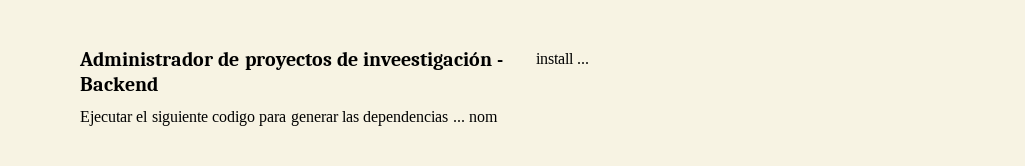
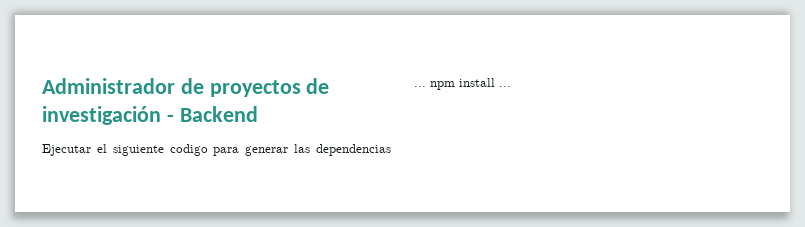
- Administrador de proyectos de inveestigación - Backend
+ Administrador de proyectos de investigación - Backend
- Ejecutar el siguiente codigo para generar las dependencias ... nom install ...
+ Ejecutar el siguiente codigo para generar las dependencias ... npm install ...

